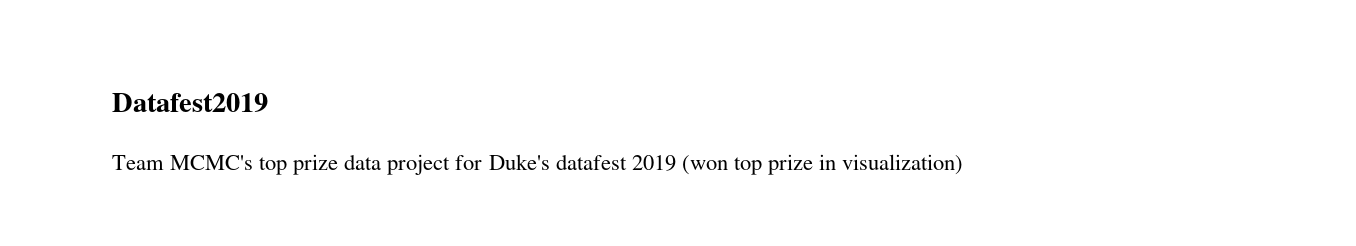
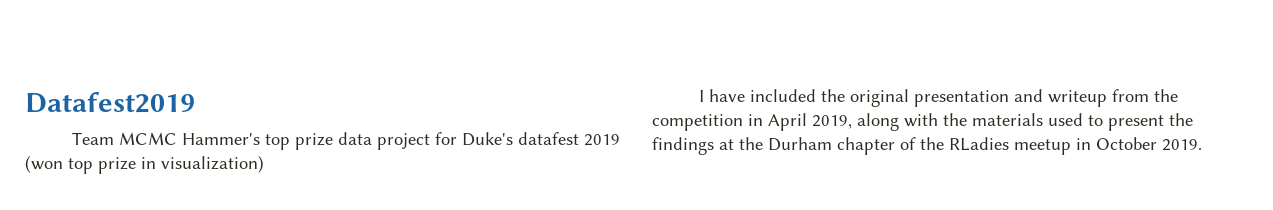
- Team MCMC's top prize data project for Duke's datafest 2019 (won top prize in visualization)
+ Team MCMC Hammer's top prize data project for Duke's datafest 2019 (won top prize in visualization)
+ I have included the original presentation and writeup from the competition in April 2019, along with the materials used to present the findings at the Durham chapter of the RLadies meetup in October 2019.

